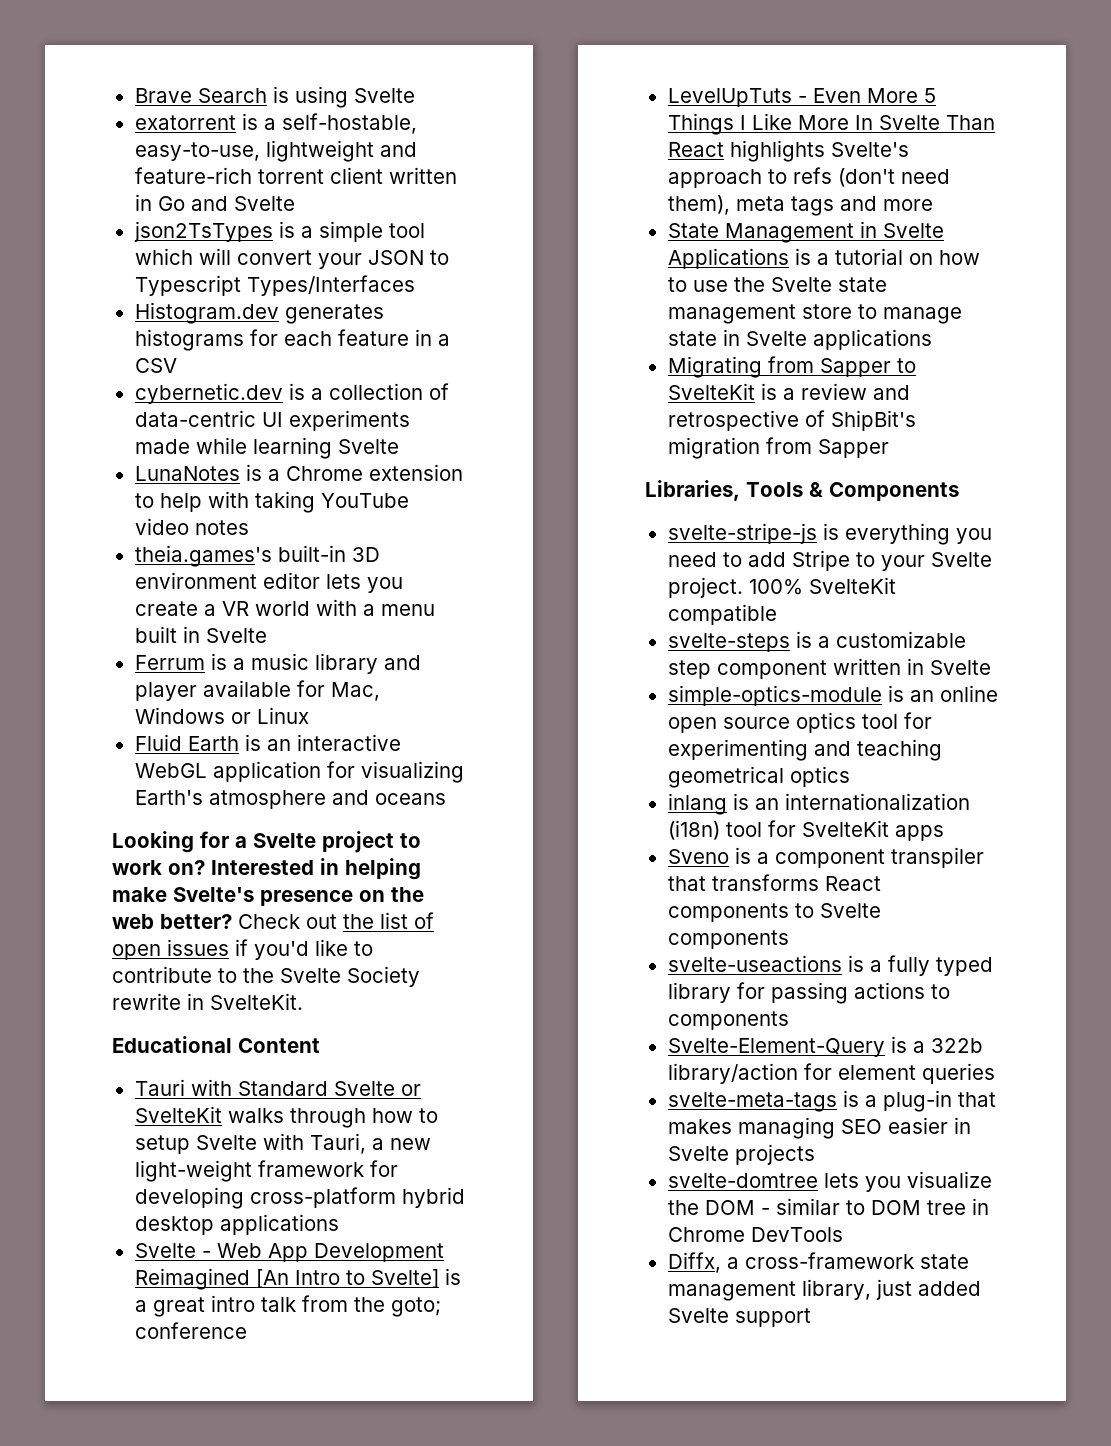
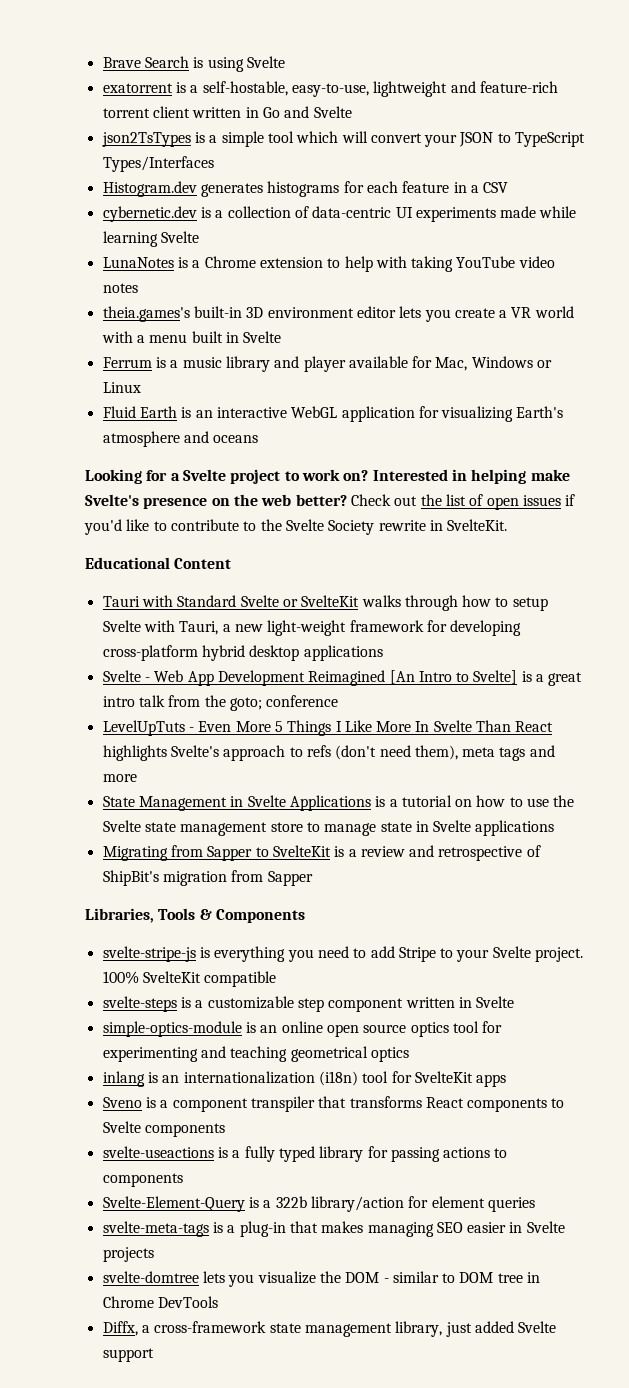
- json2TsTypes is a simple tool which will convert your JSON to Typescript Types/Interfaces
+ json2TsTypes is a simple tool which will convert your JSON to TypeScript Types/Interfaces

